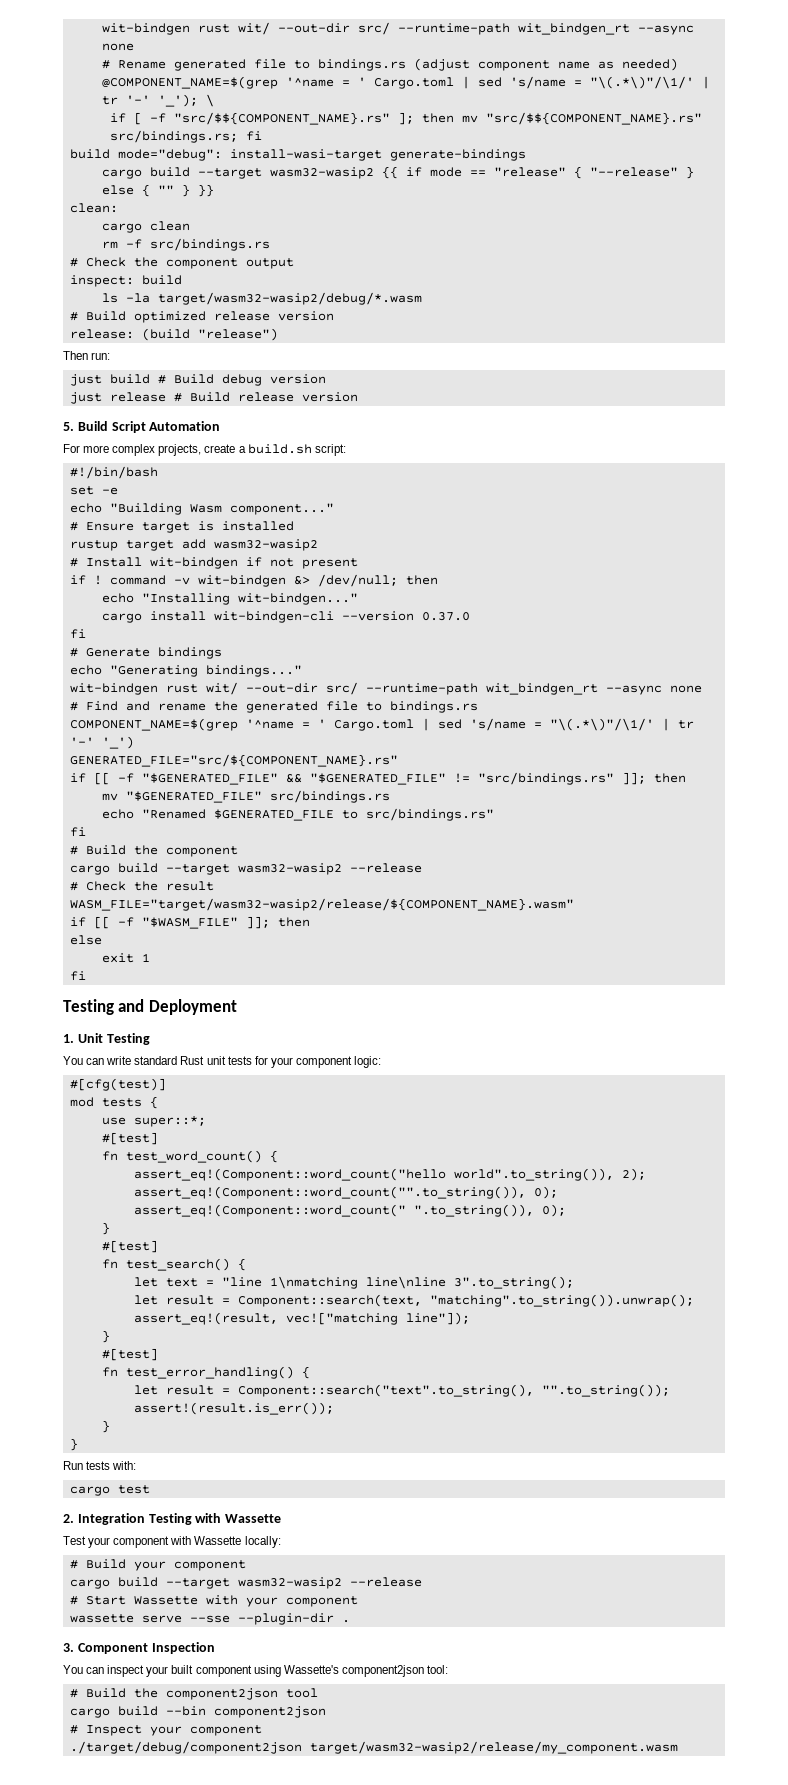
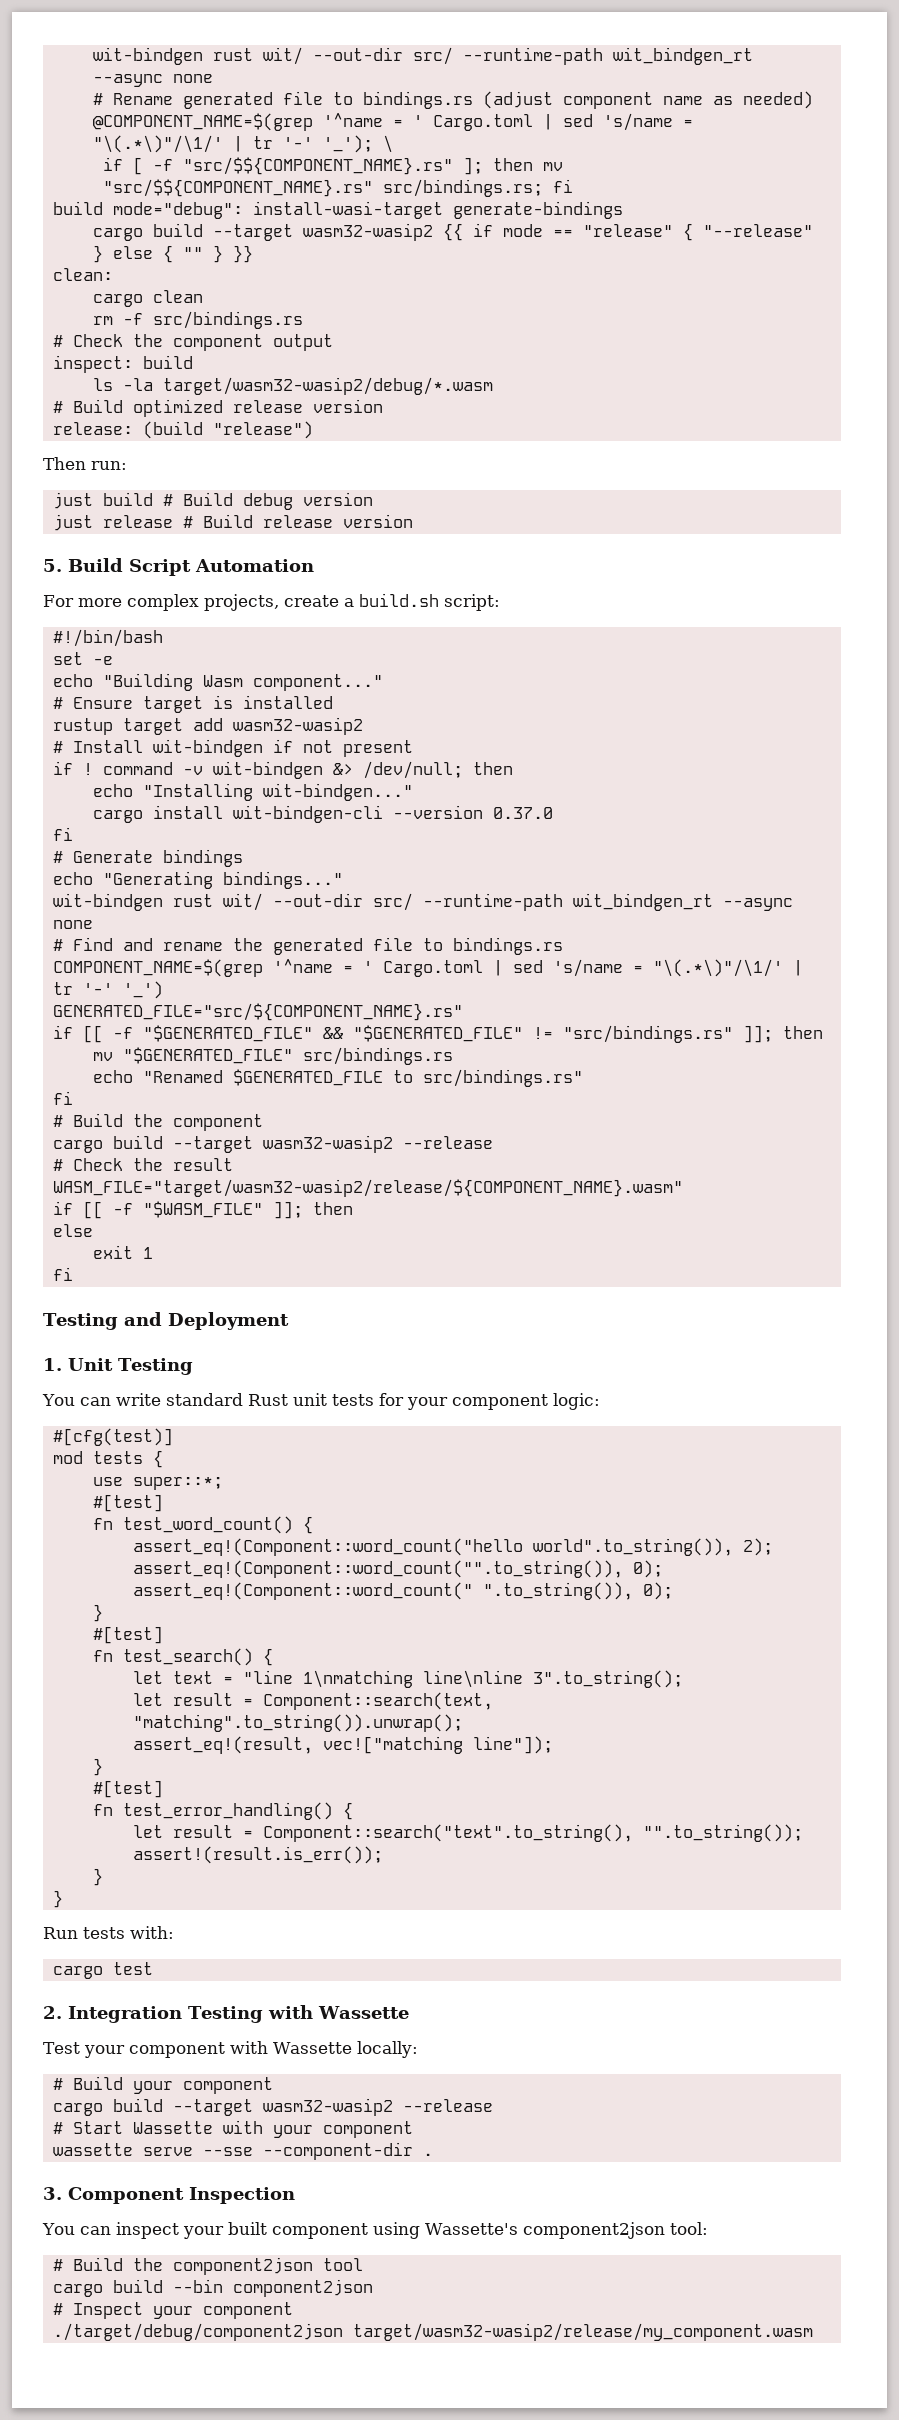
- wassette serve --sse --plugin-dir .
+ wassette serve --sse --component-dir .

